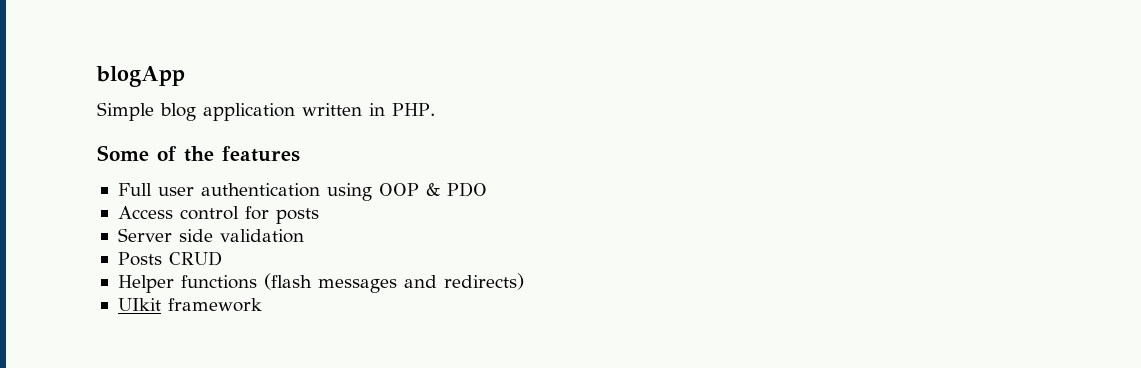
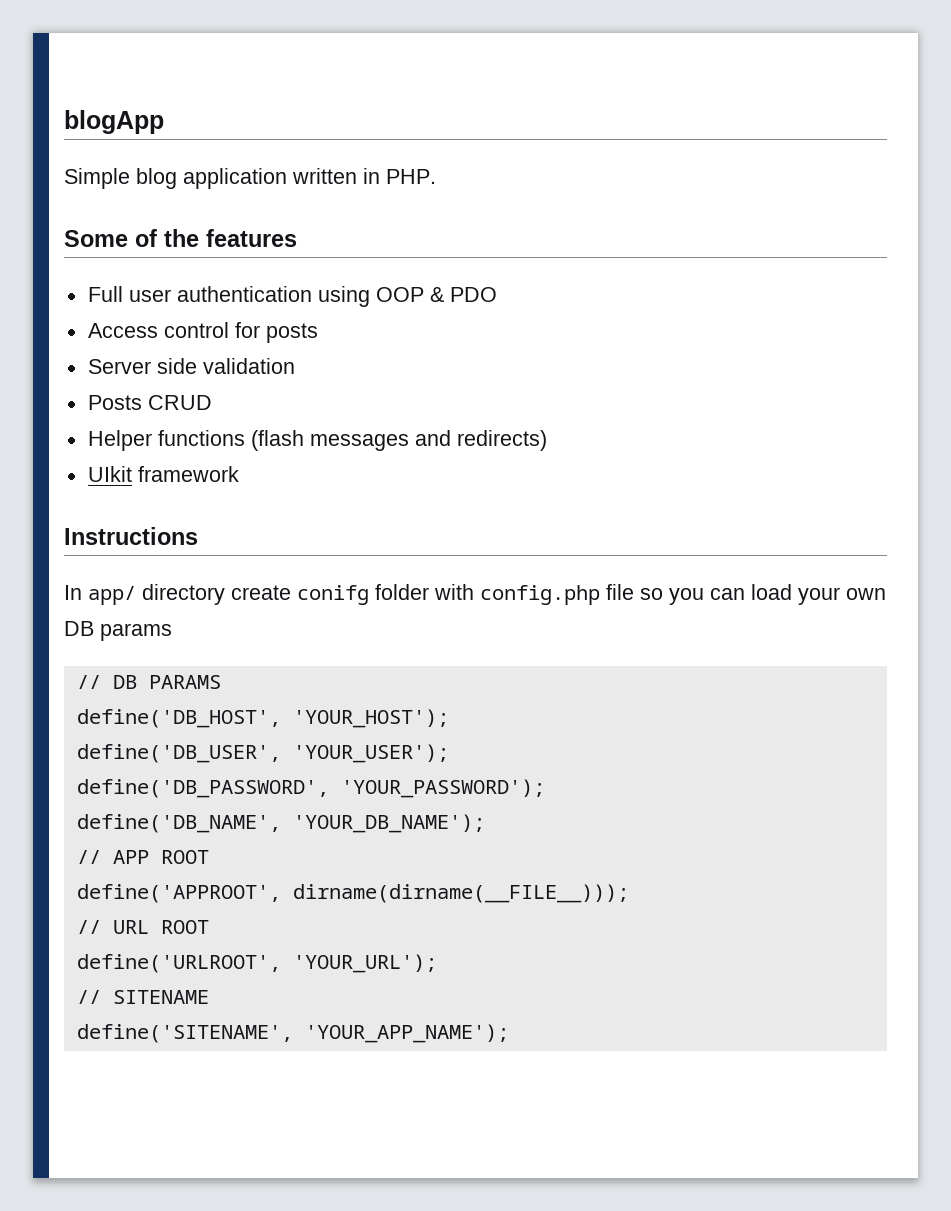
+ Instructions
+ In app/ directory create conifg folder with config.php file so you can load your own DB params
+ // DB PARAMS
+ define('DB_HOST', 'YOUR_HOST');
+ define('DB_USER', 'YOUR_USER');
+ define('DB_PASSWORD', 'YOUR_PASSWORD');
+ define('DB_NAME', 'YOUR_DB_NAME');
+ // APP ROOT
+ define('APPROOT', dirname(dirname(__FILE__)));
+ // URL ROOT
+ define('URLROOT', 'YOUR_URL');
+ // SITENAME
+ define('SITENAME', 'YOUR_APP_NAME');

